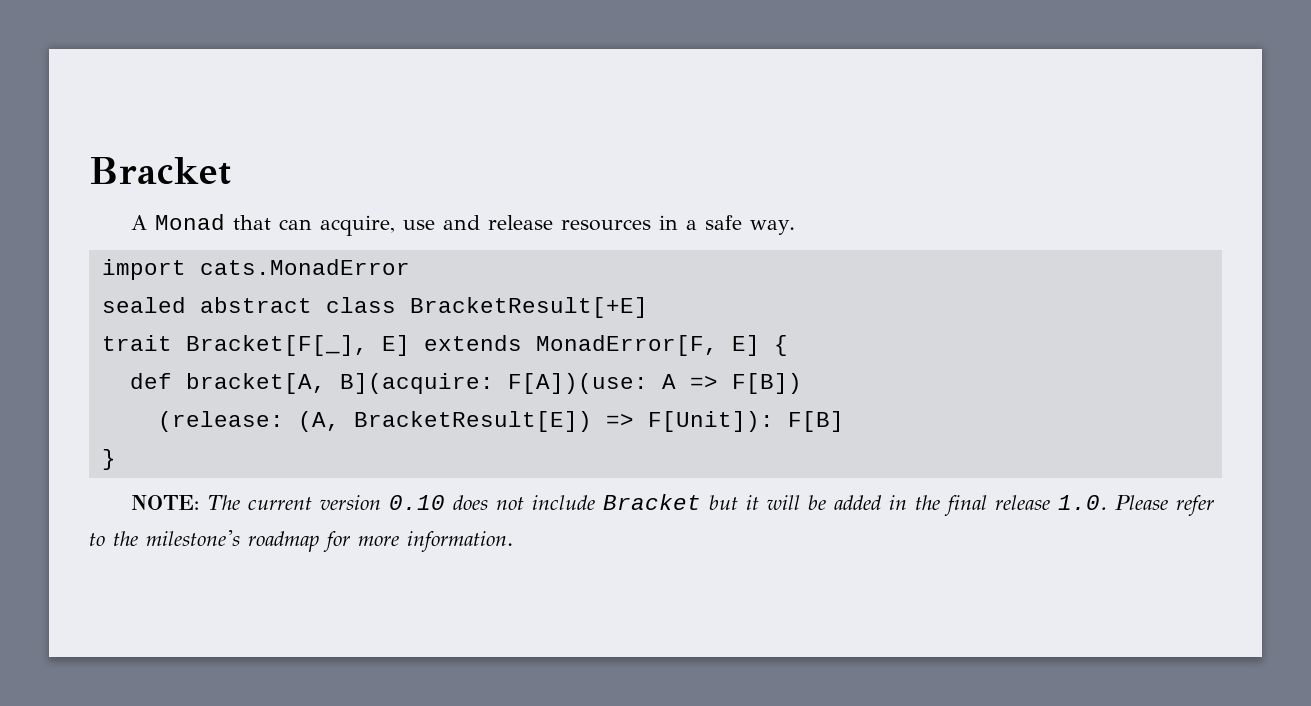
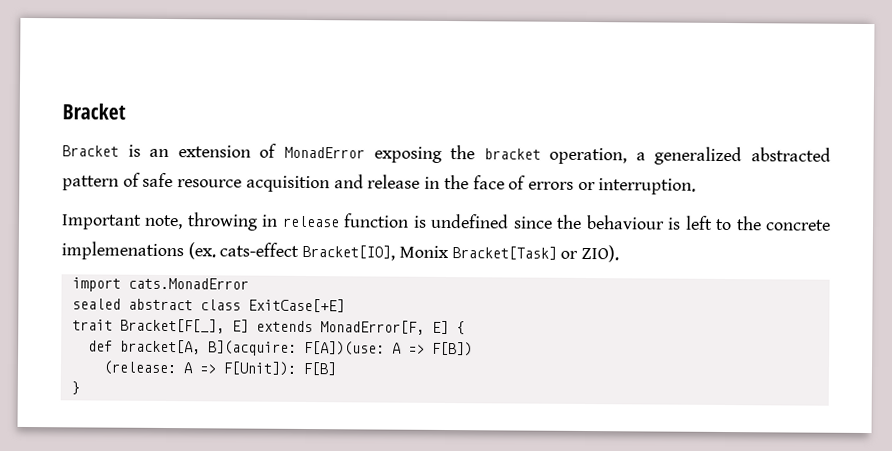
- A Monad that can acquire, use and release resources in a safe way.
+ Bracket is an extension of MonadError exposing the bracket operation, a generalized abstracted pattern of safe resource acquisition and release in the face of errors or interruption.
+ Important note, throwing in release function is undefined since the behaviour is left to the concrete implemenations (ex. cats-effect Bracket[IO], Monix Bracket[Task] or ZIO).
- sealed abstract class BracketResult[+E]
+ sealed abstract class ExitCase[+E]
- (release: (A, BracketResult[E]) => F[Unit]): F[B]
+ (release: A => F[Unit]): F[B]
- NOTE: The current version 0.10 does not include Bracket but it will be added in the final release 1.0. Please refer to the milestone's roadmap for more information.

